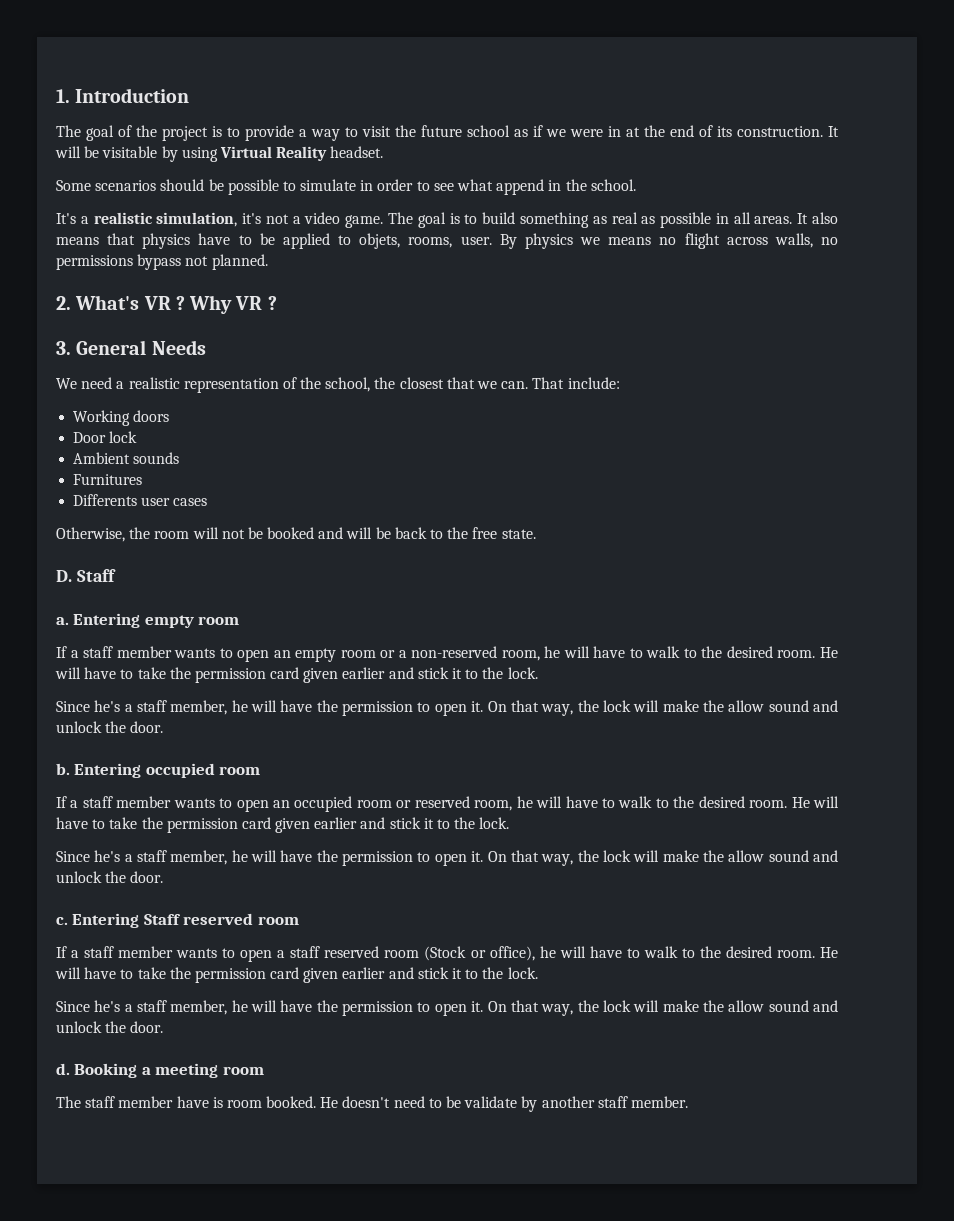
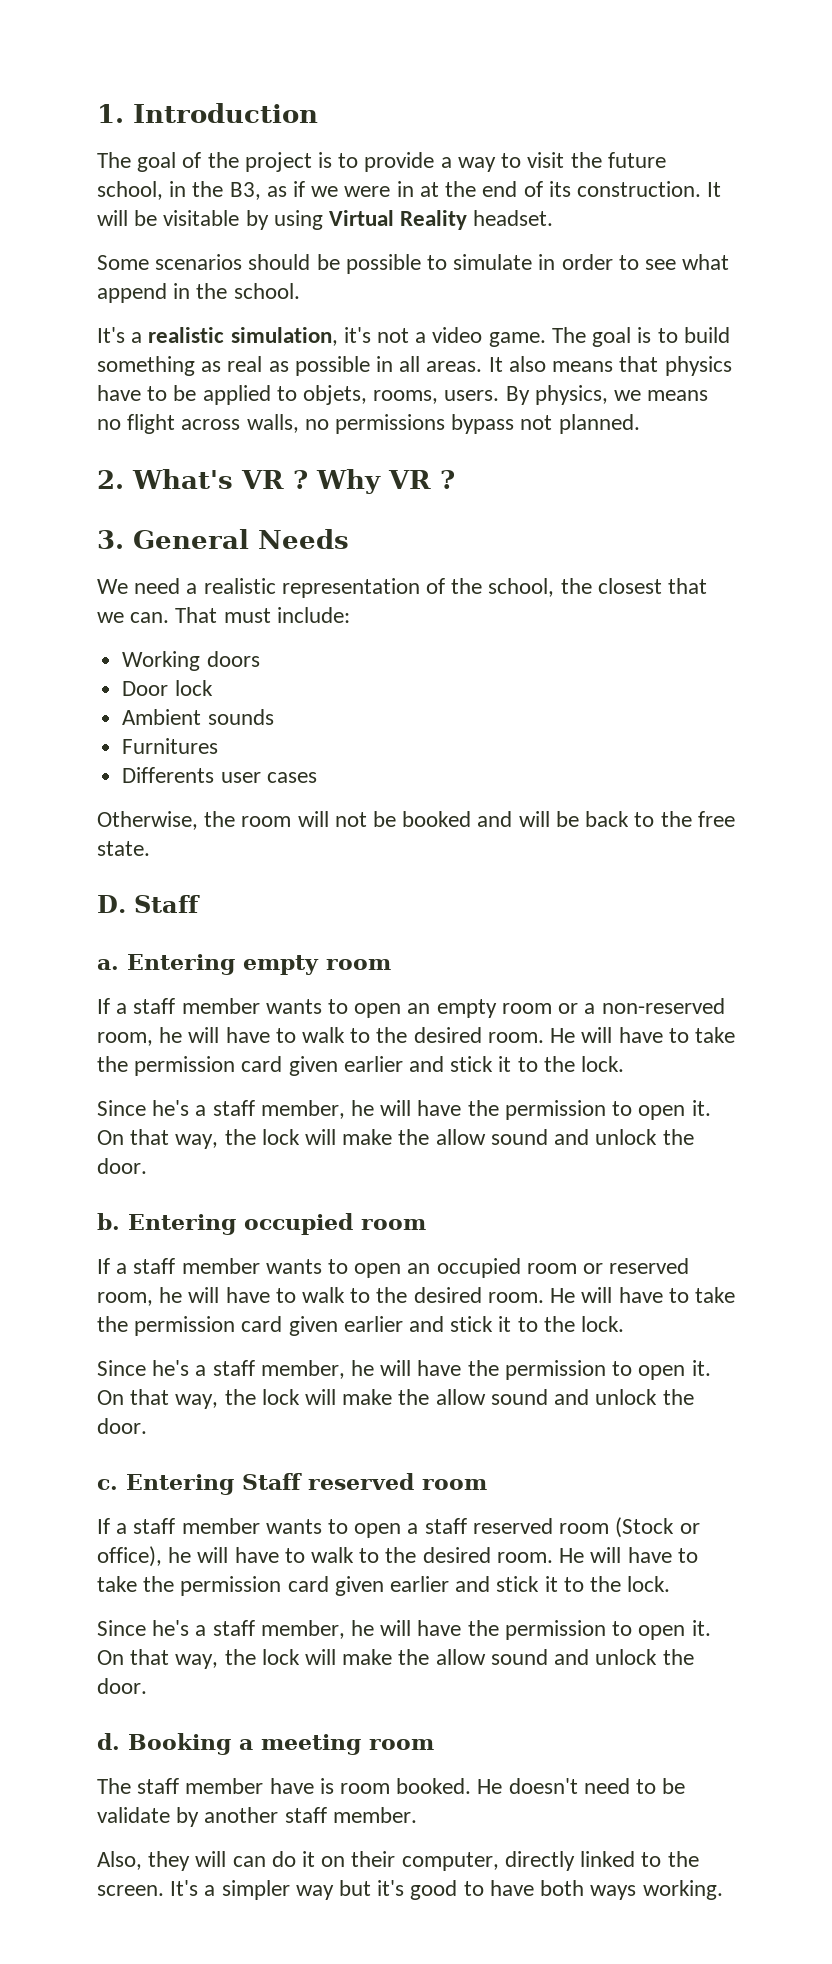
- The goal of the project is to provide a way to visit the future school as if we were in at the end of its construction.
+ The goal of the project is to provide a way to visit the future school, in the B3, as if we were in at the end of its construction.
- It also means that physics have to be applied to objets, rooms, user. By physics we means no flight across walls, no permissions bypass not planned.
+ It also means that physics have to be applied to objets, rooms, users. By physics, we means no flight across walls, no permissions bypass not planned.
- That include:
+ That must include:
+ Also, they will can do it on their computer, directly linked to the screen. It's a simpler way but it's good to have both ways working.

